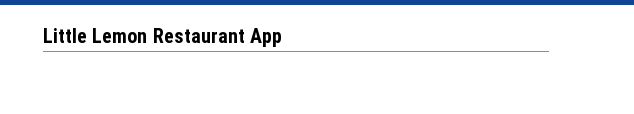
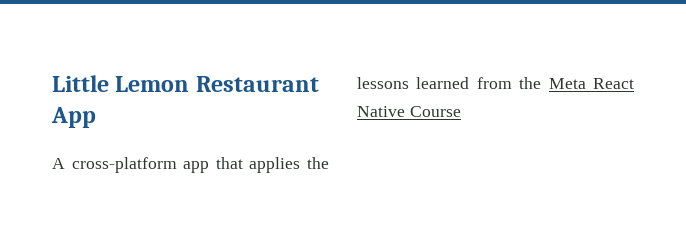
+ A cross-platform app that applies the lessons learned from the Meta React Native Course

